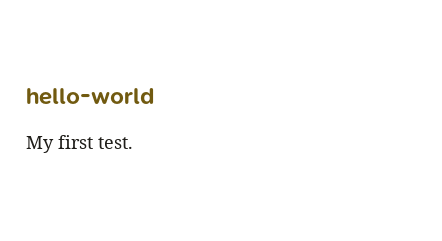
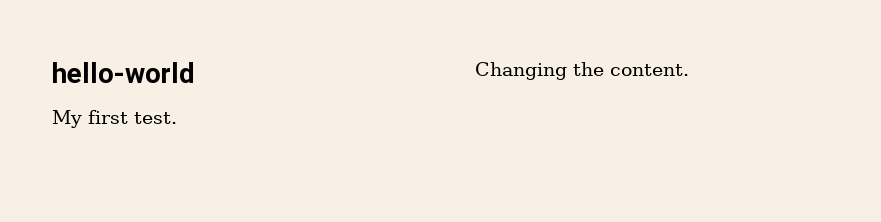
+ Changing the content.

